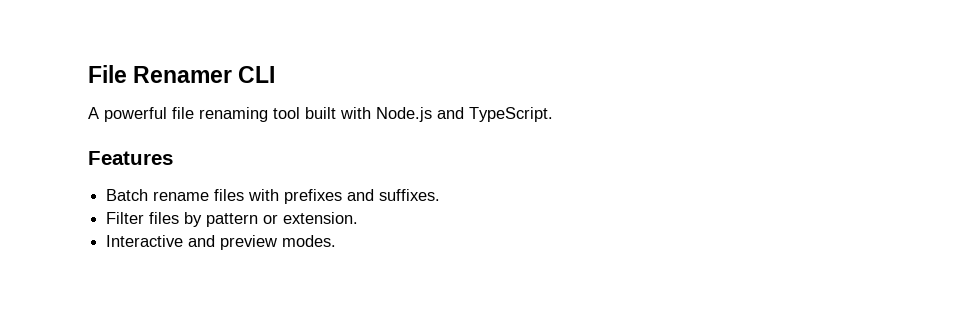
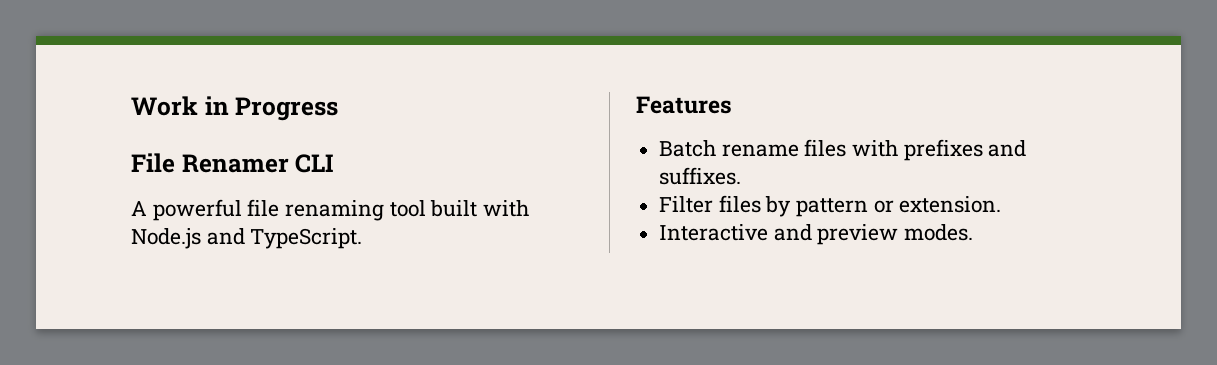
+ Work in Progress

